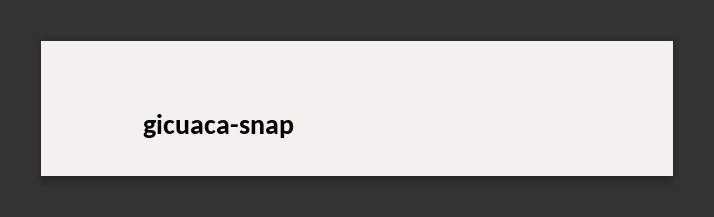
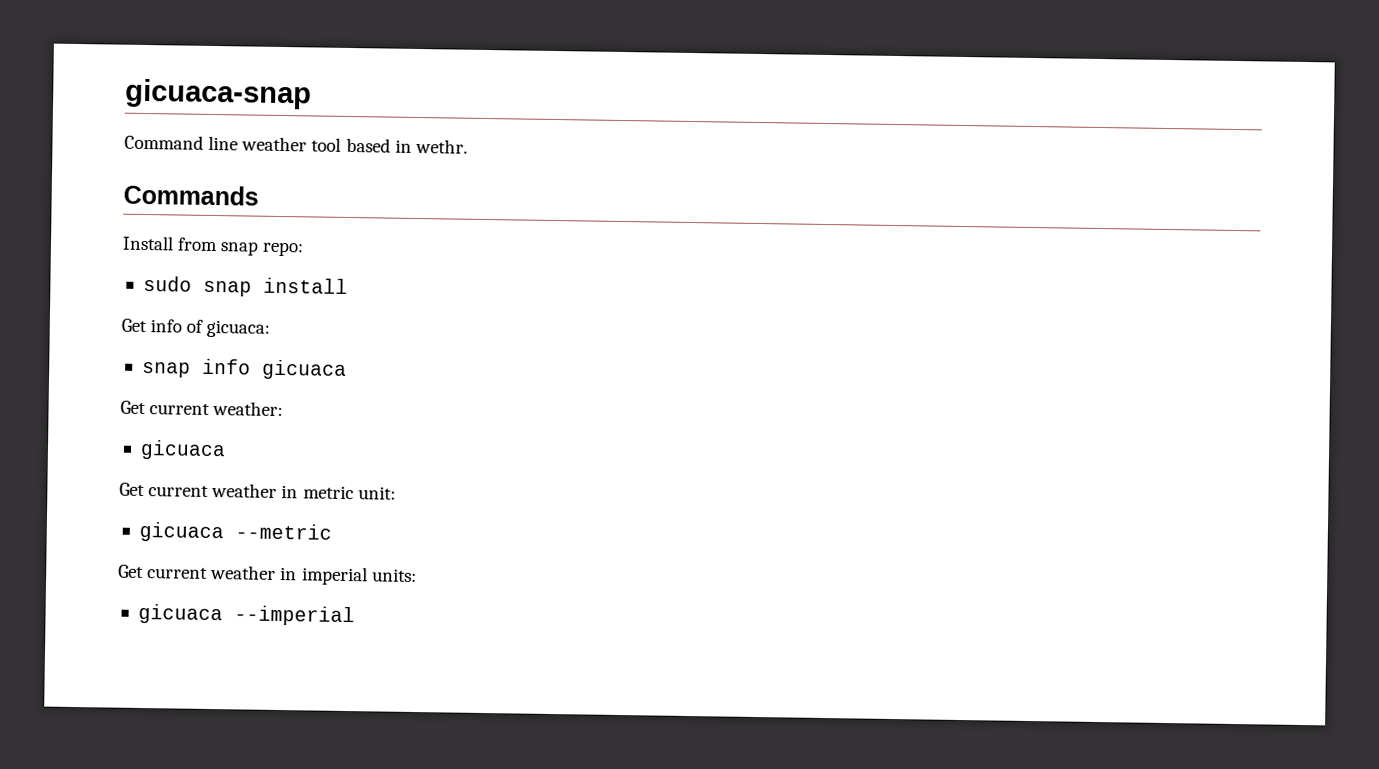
+ Command line weather tool based in wethr.
+ Commands
+ Install from snap repo:
+ sudo snap install
+ Get info of gicuaca:
+ snap info gicuaca
+ Get current weather:
+ gicuaca
+ Get current weather in metric unit:
+ gicuaca --metric
+ Get current weather in imperial units:
+ gicuaca --imperial

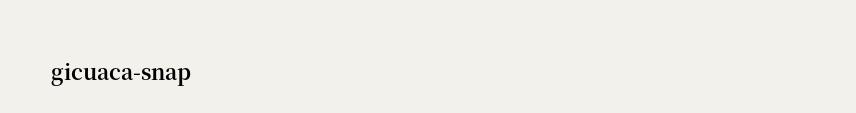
- Command line weather tool based in wethr.
- Commands
- Install from snap repo:
- sudo snap install
- Get info of gicuaca:
- snap info gicuaca
- Get current weather:
- gicuaca
- Get current weather in metric unit:
- gicuaca --metric
- Get current weather in imperial units:
- gicuaca --imperial

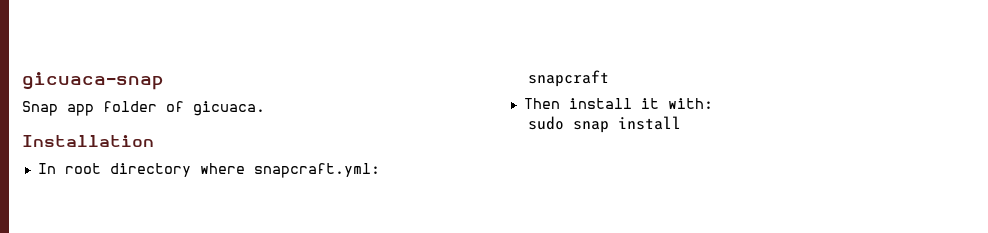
+ Snap app folder of gicuaca.
+ Installation
+ In root directory where snapcraft.yml:
+ snapcraft
+ Then install it with:
+ sudo snap install

